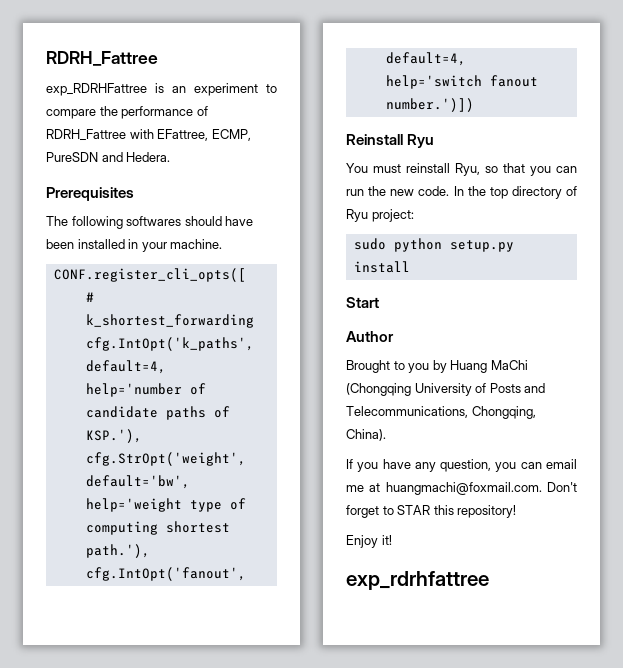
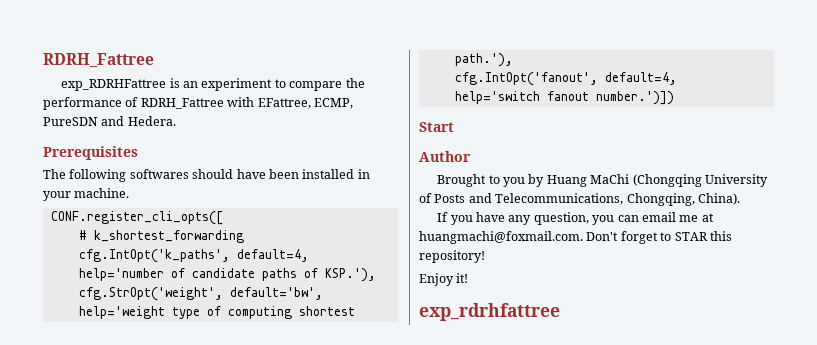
- Reinstall Ryu
- You must reinstall Ryu, so that you can run the new code. In the top directory of Ryu project:
- sudo python setup.py install

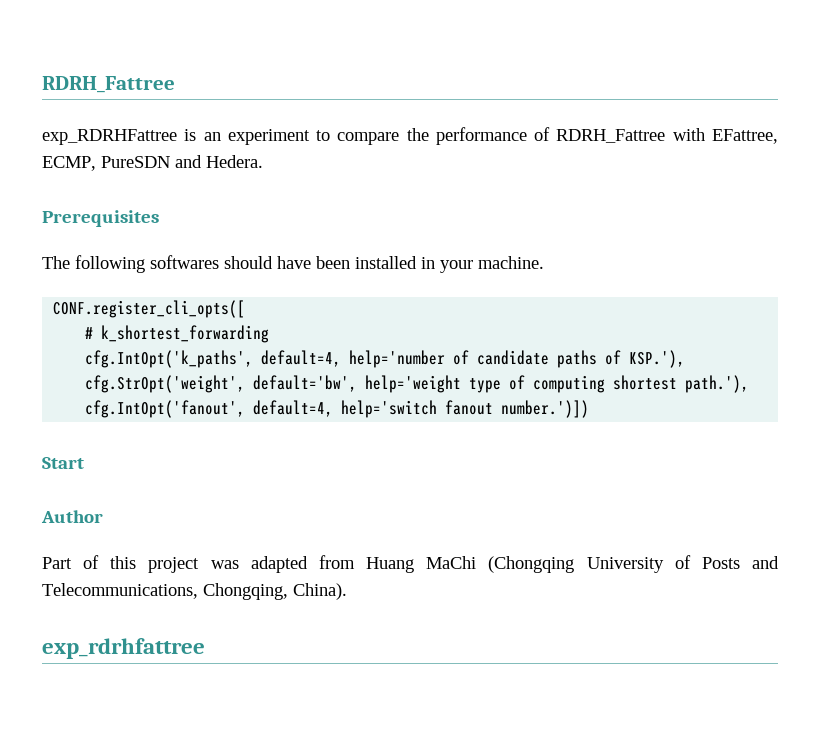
- Brought to you by Huang MaChi (Chongqing University of Posts and Telecommunications, Chongqing, China).
+ Part of this project was adapted from Huang MaChi (Chongqing University of Posts and Telecommunications, Chongqing, China).
- If you have any question, you can email me at huangmachi@foxmail.com. Don't forget to STAR this repository!
- Enjoy it!

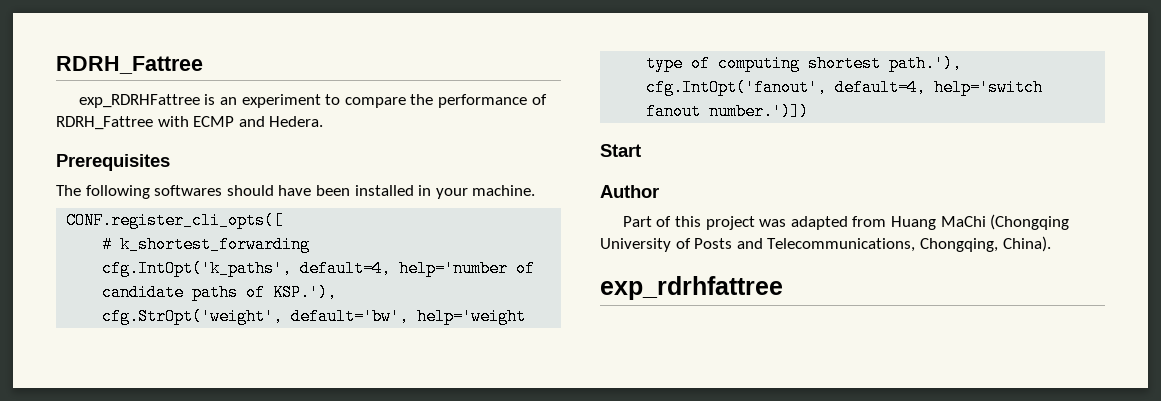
- exp_RDRHFattree is an experiment to compare the performance of RDRH_Fattree with EFattree, ECMP, PureSDN and Hedera.
+ exp_RDRHFattree is an experiment to compare the performance of RDRH_Fattree with ECMP and Hedera.

